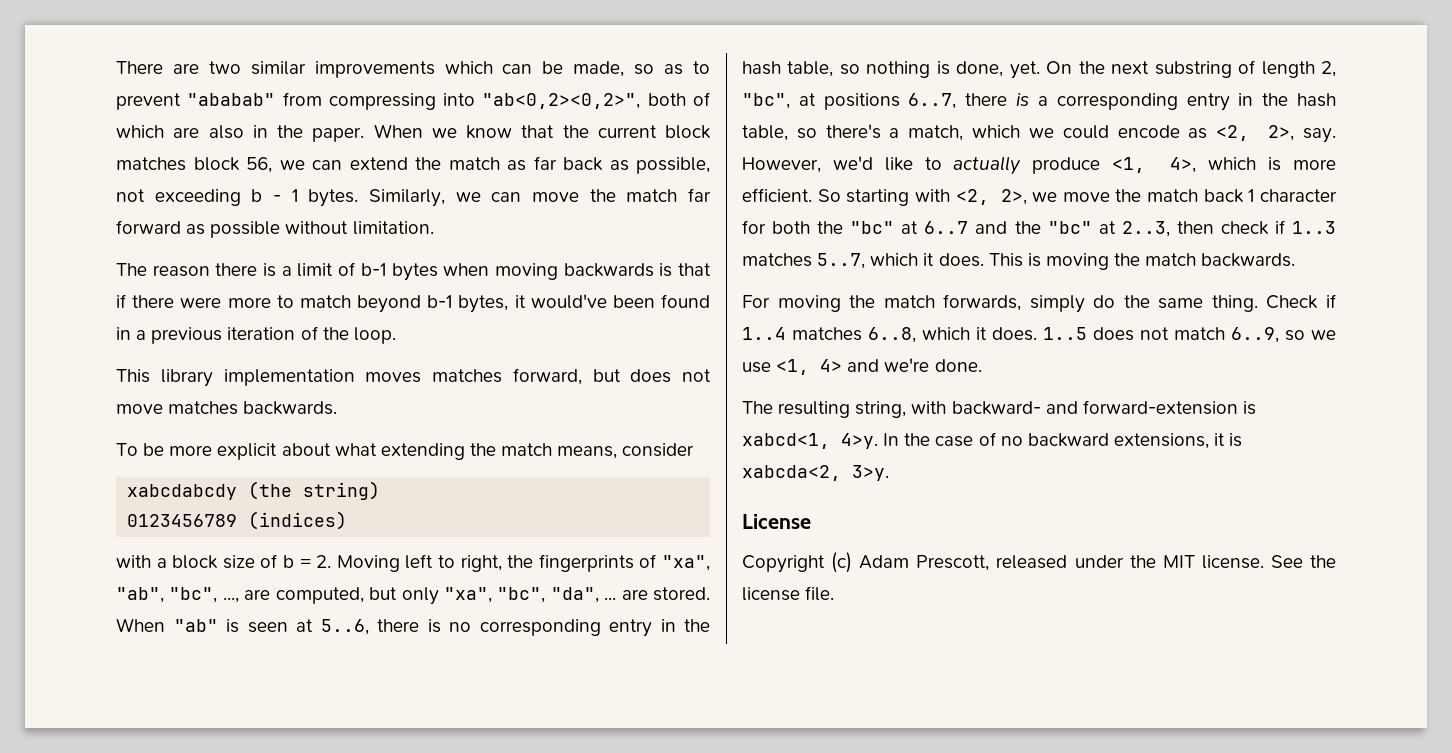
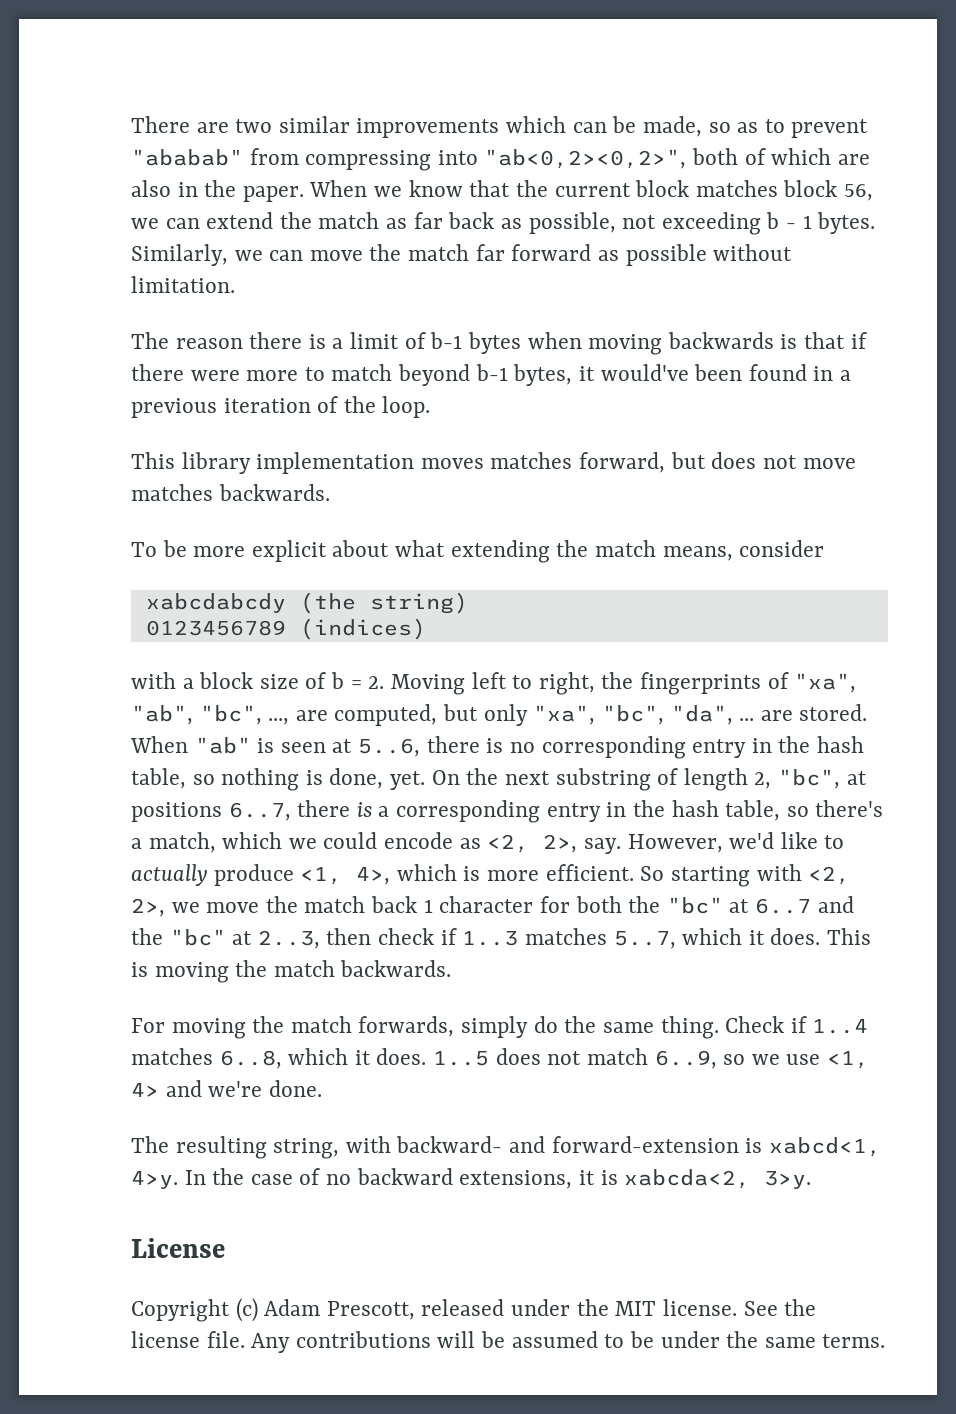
+ Any contributions will be assumed to be under the same terms.

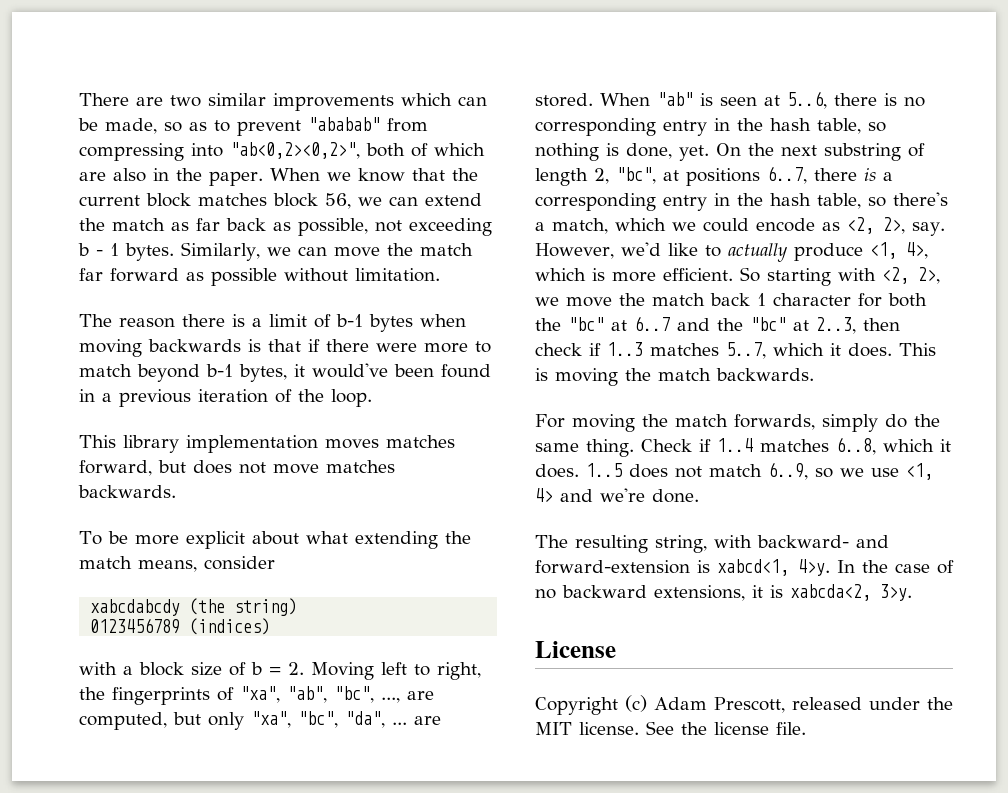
- Any contributions will be assumed to be under the same terms.

